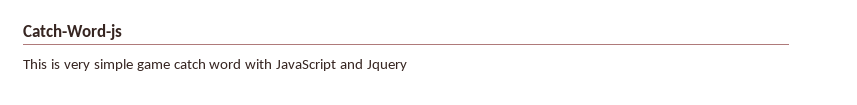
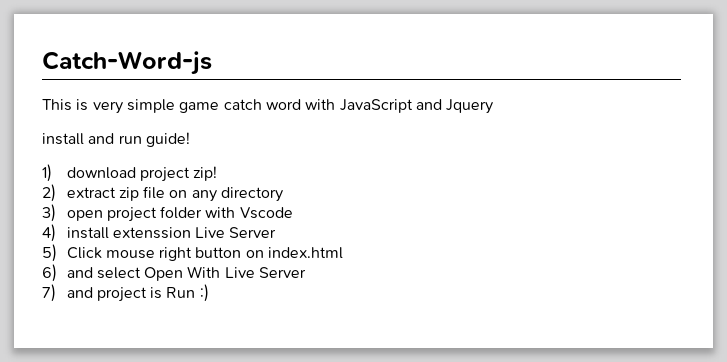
+ install and run guide!
+ 1) download project zip!
+ 2) extract zip file on any directory
+ 3) open project folder with Vscode
+ 4) install extenssion Live Server
+ 5) Click mouse right button on index.html
+ 6) and select Open With Live Server
+ 7) and project is Run :)

